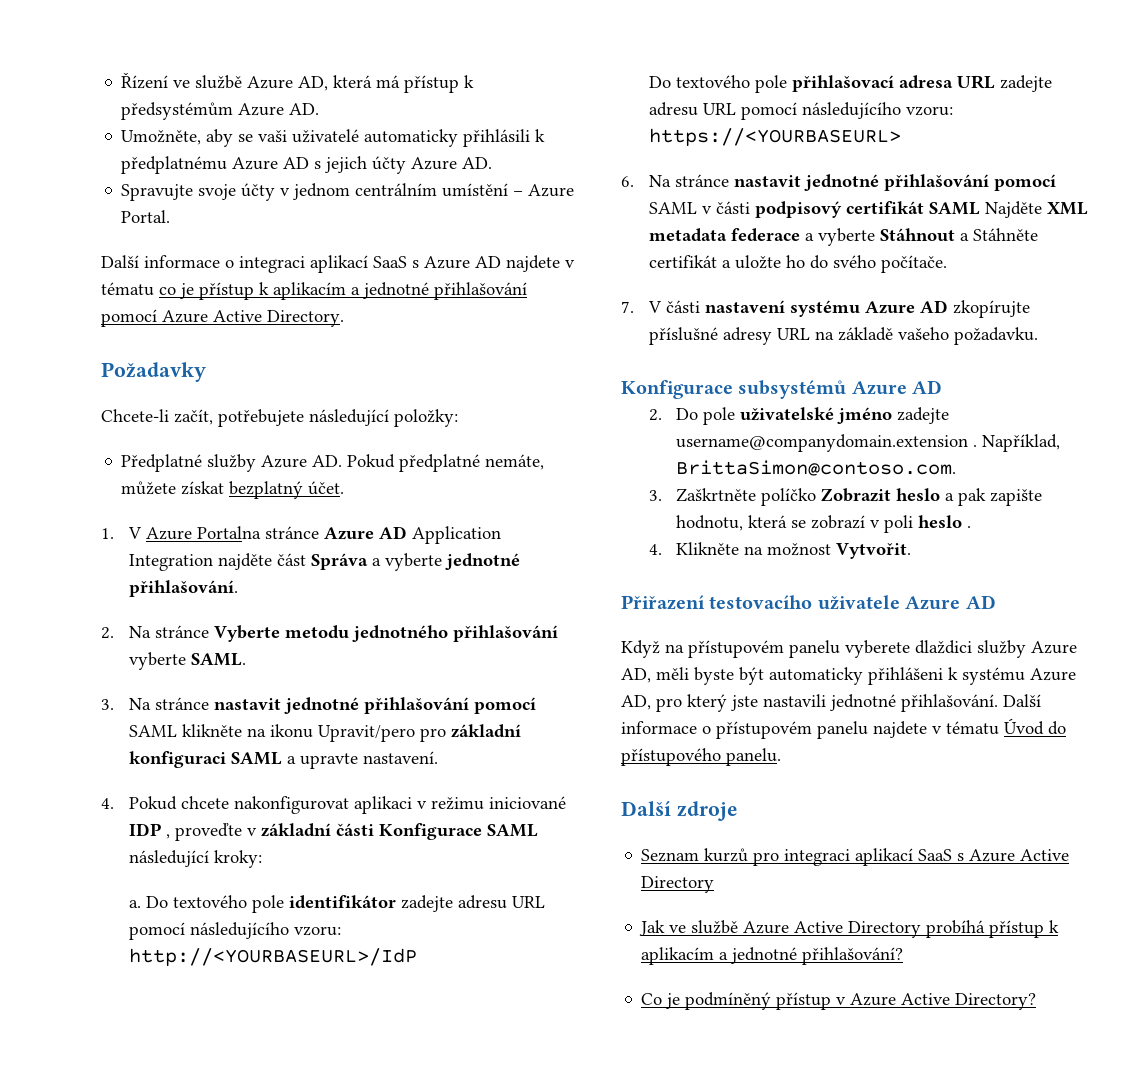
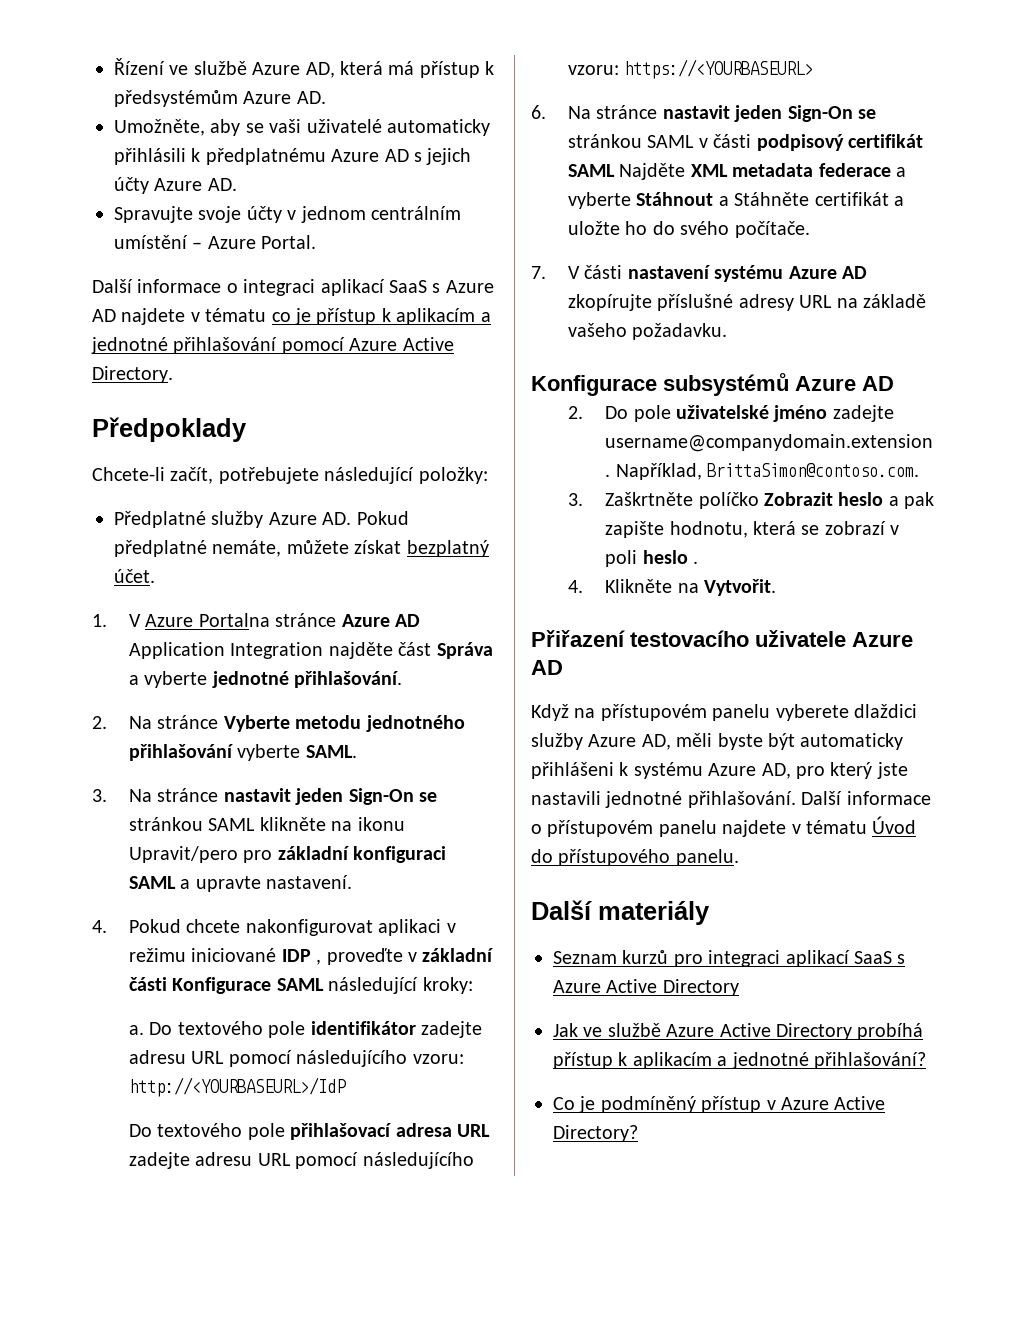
- Požadavky
+ Předpoklady
- 3. Na stránce nastavit jednotné přihlašování pomocí SAML klikněte na ikonu Upravit/pero pro základní konfiguraci SAML a upravte nastavení.
+ 3. Na stránce nastavit jeden Sign-On se stránkou SAML klikněte na ikonu Upravit/pero pro základní konfiguraci SAML a upravte nastavení.
- 6. Na stránce nastavit jednotné přihlašování pomocí SAML v části podpisový certifikát SAML Najděte XML metadata federace a vyberte Stáhnout a Stáhněte certifikát a uložte ho do svého počítače.
+ 6. Na stránce nastavit jeden Sign-On se stránkou SAML v části podpisový certifikát SAML Najděte XML metadata federace a vyberte Stáhnout a Stáhněte certifikát a uložte ho do svého počítače.
- 4. Klikněte na možnost Vytvořit.
+ 4. Klikněte na Vytvořit.
- Další zdroje
+ Další materiály

